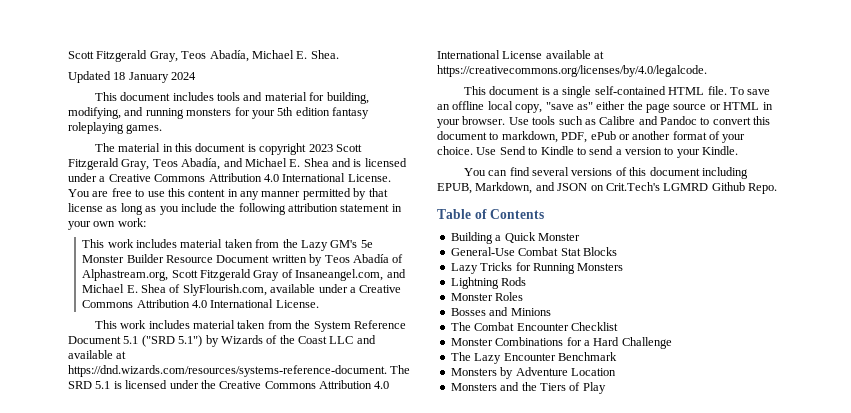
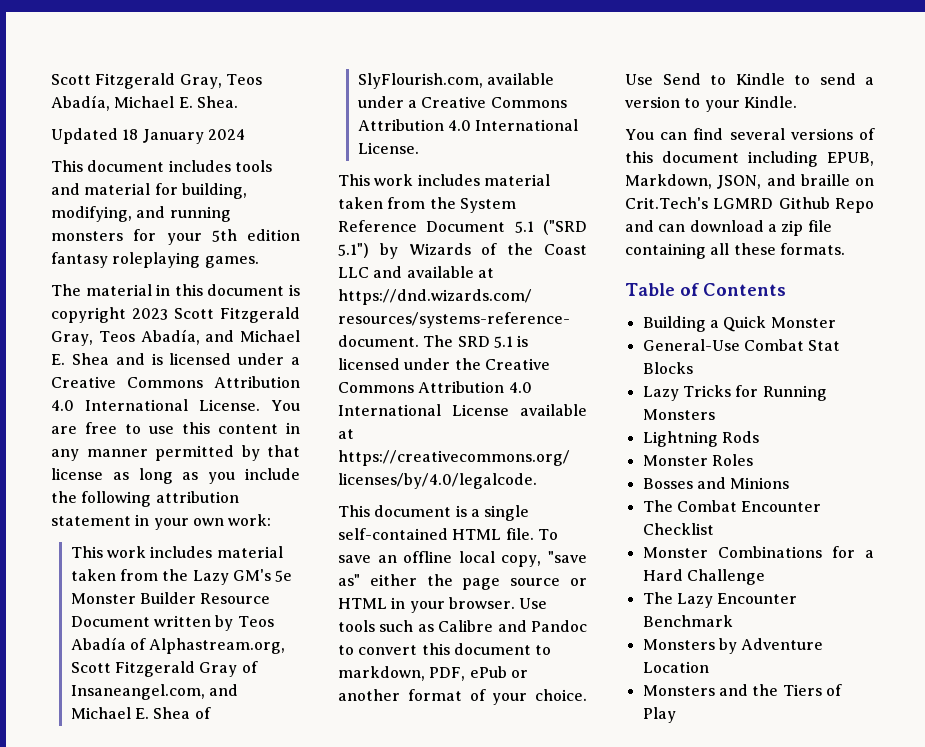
- You can find several versions of this document including EPUB, Markdown, and JSON on Crit.Tech's LGMRD Github Repo.
+ You can find several versions of this document including EPUB, Markdown, JSON, and braille on Crit.Tech's LGMRD Github Repo and can download a zip file containing all these formats.

